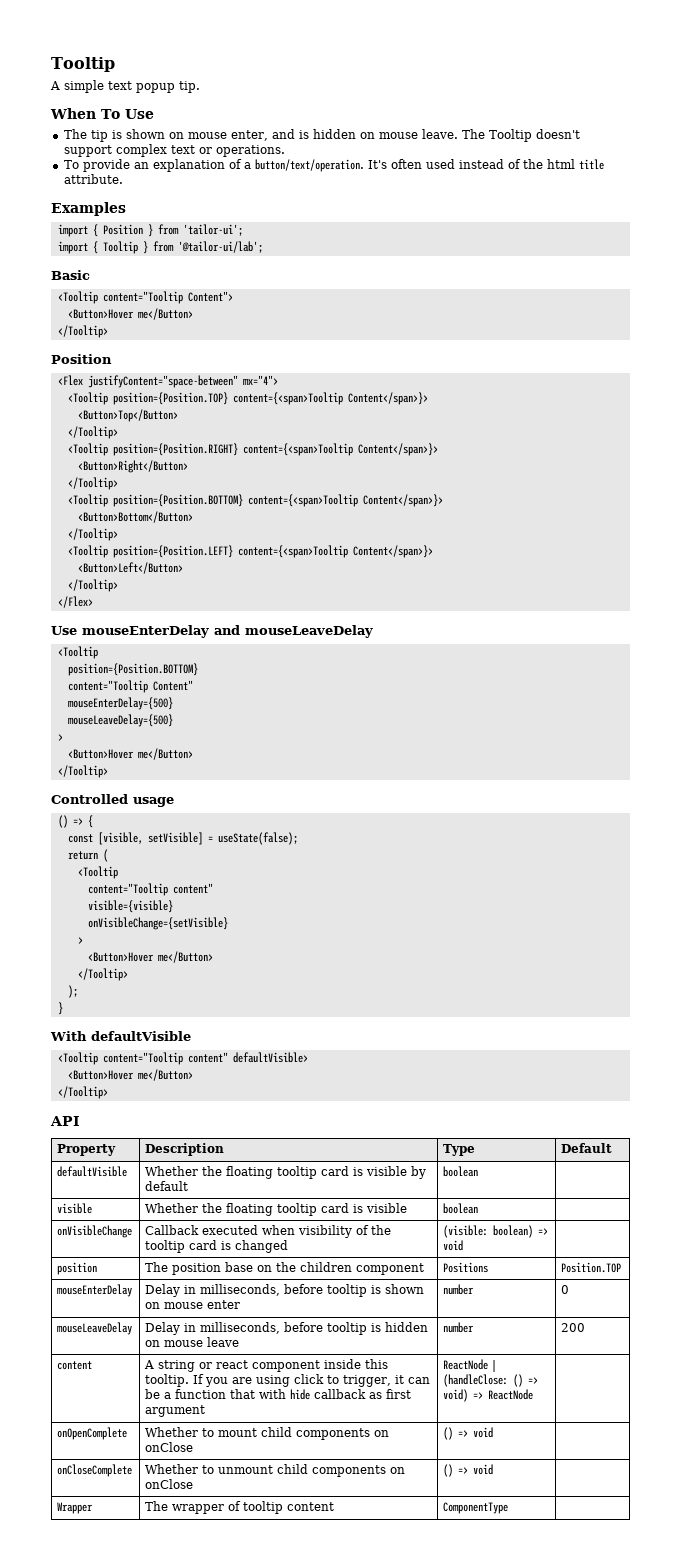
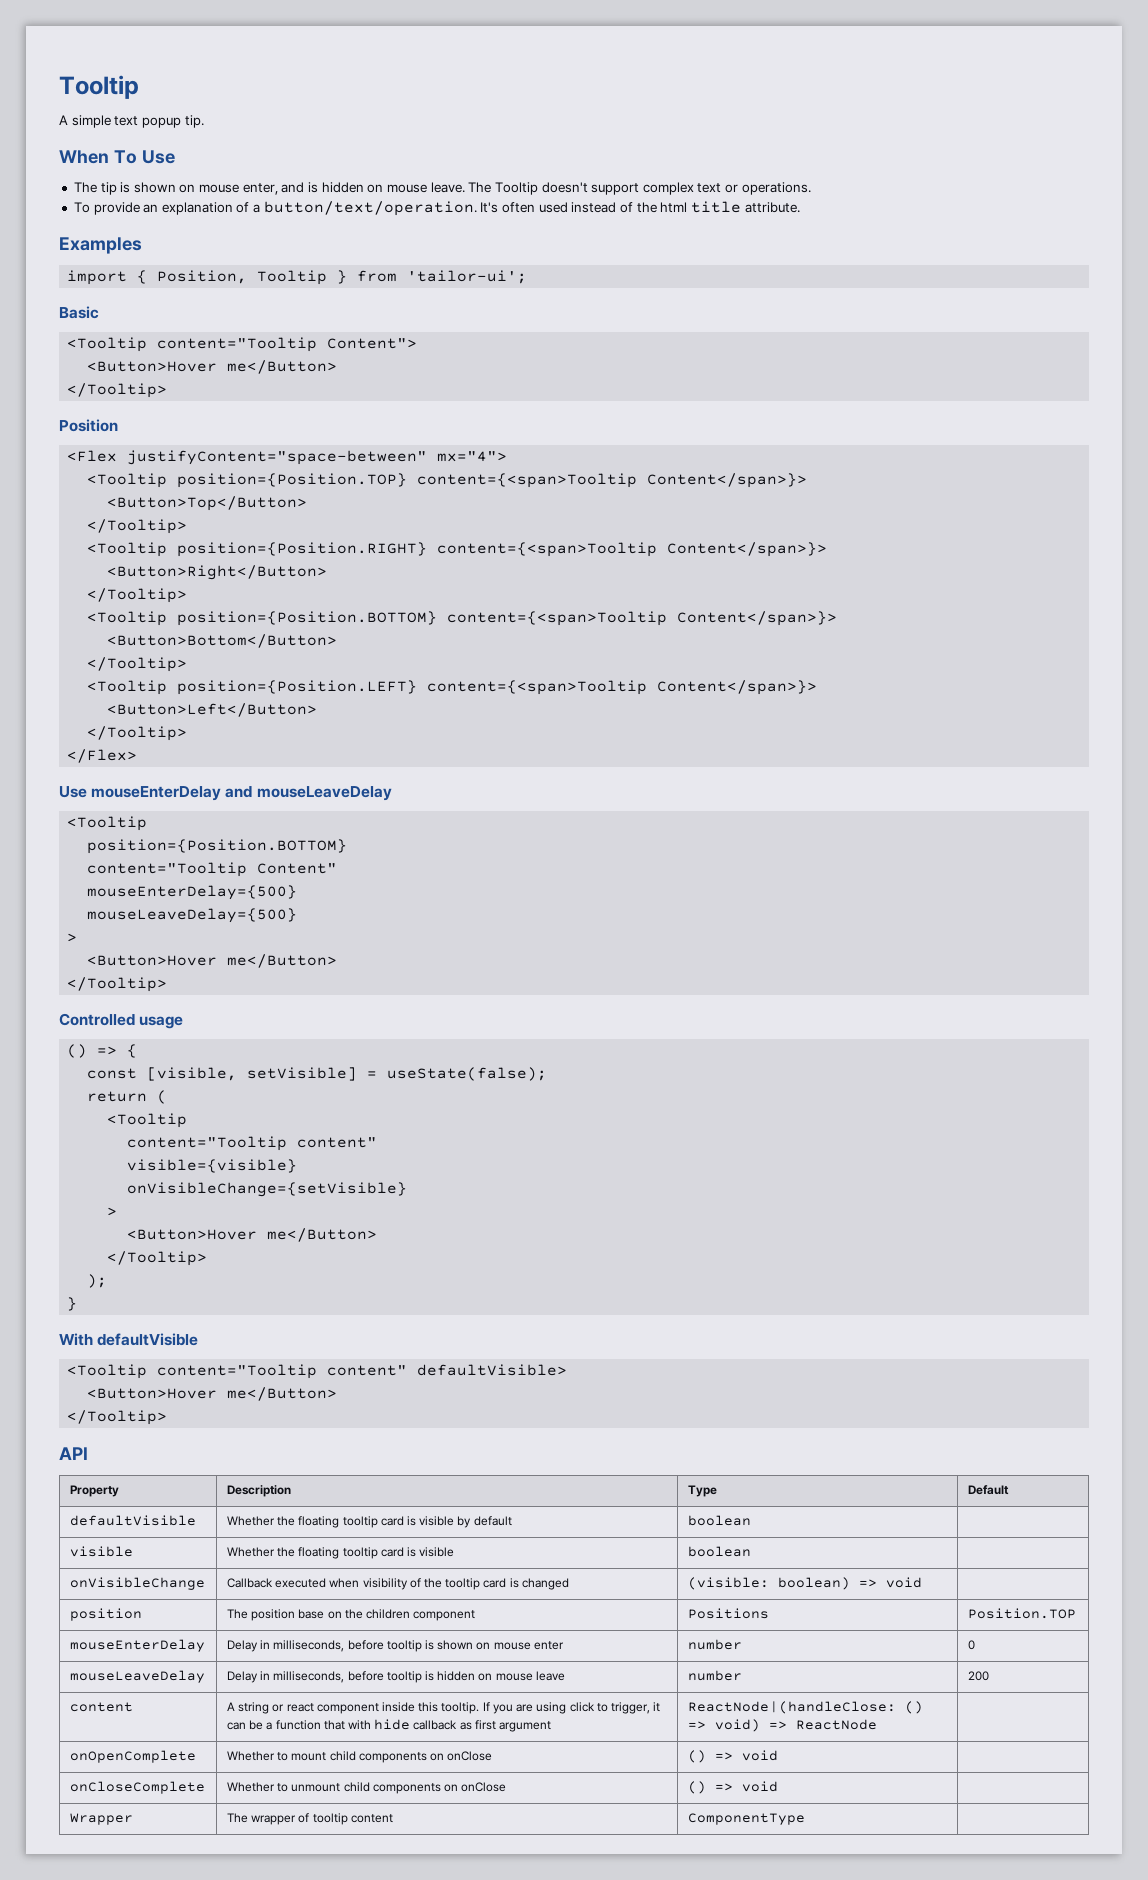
- import { Position } from 'tailor-ui';
+ import { Position, Tooltip } from 'tailor-ui';
- import { Tooltip } from '@tailor-ui/lab';

